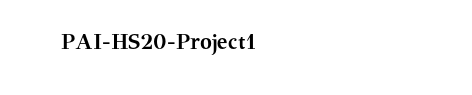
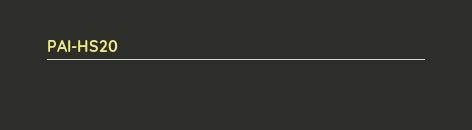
- PAI-HS20-Project1
+ PAI-HS20

